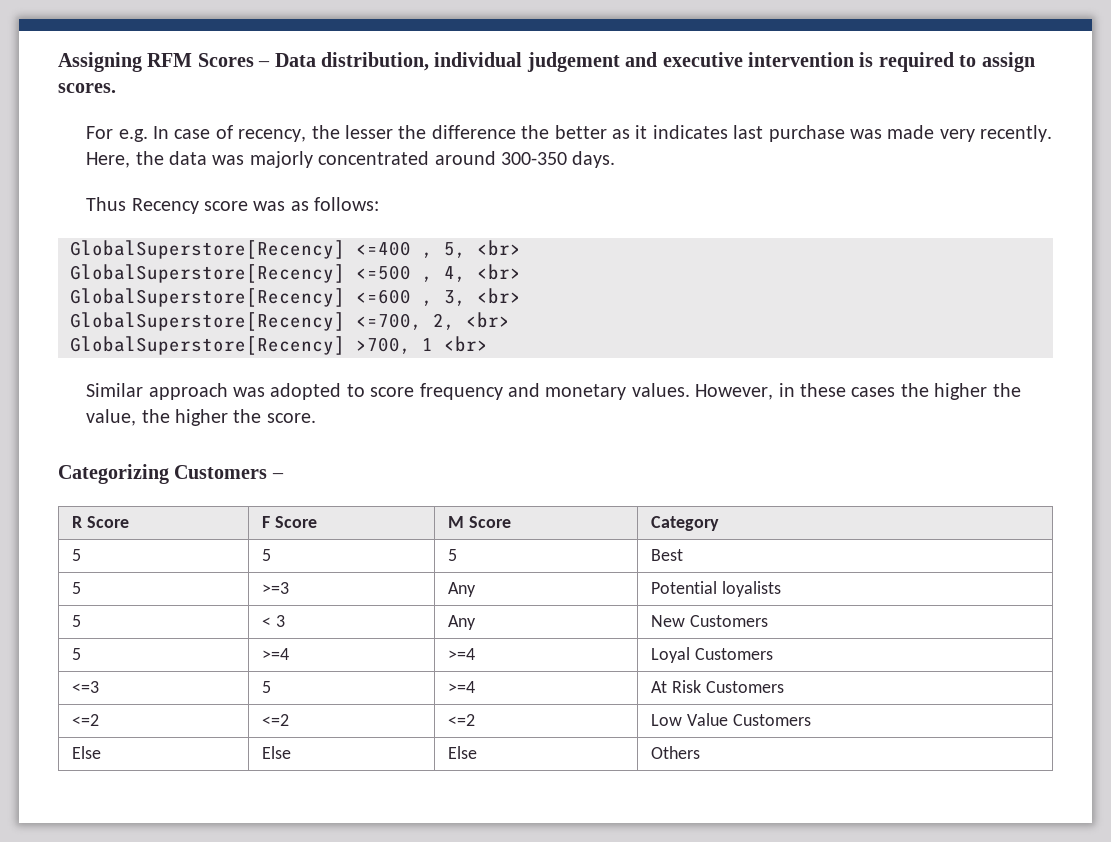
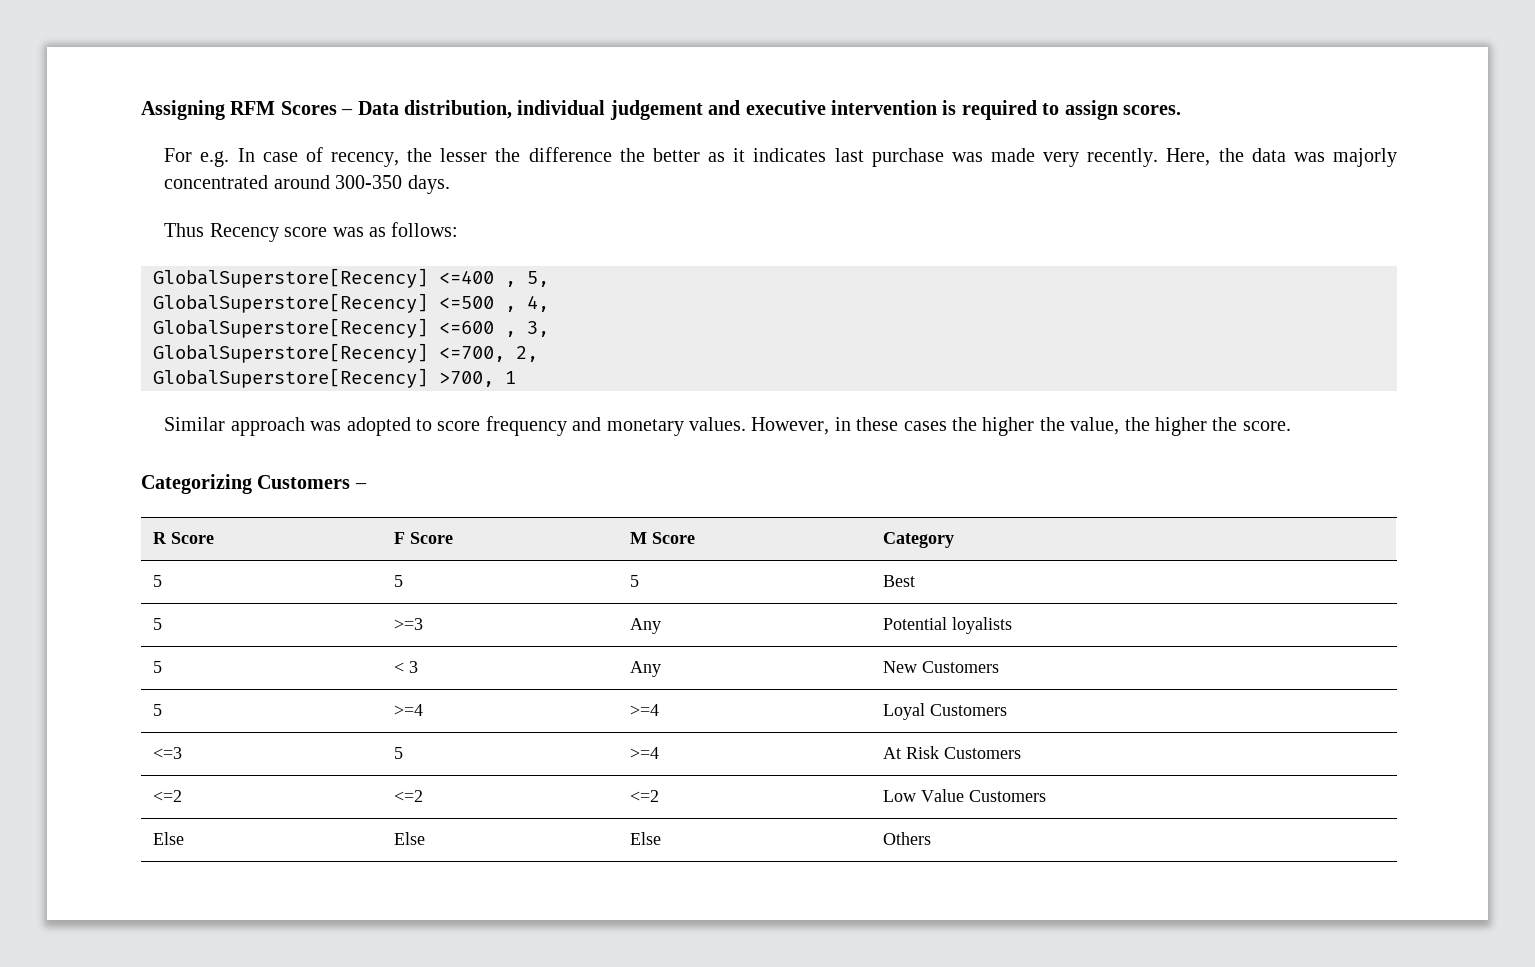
- GlobalSuperstore[Recency] <=400 , 5, <br>
+ GlobalSuperstore[Recency] <=400 , 5,
- GlobalSuperstore[Recency] <=500 , 4, <br>
+ GlobalSuperstore[Recency] <=500 , 4,
- GlobalSuperstore[Recency] <=600 , 3, <br>
+ GlobalSuperstore[Recency] <=600 , 3,
- GlobalSuperstore[Recency] <=700, 2, <br>
+ GlobalSuperstore[Recency] <=700, 2,
- GlobalSuperstore[Recency] >700, 1 <br>
+ GlobalSuperstore[Recency] >700, 1

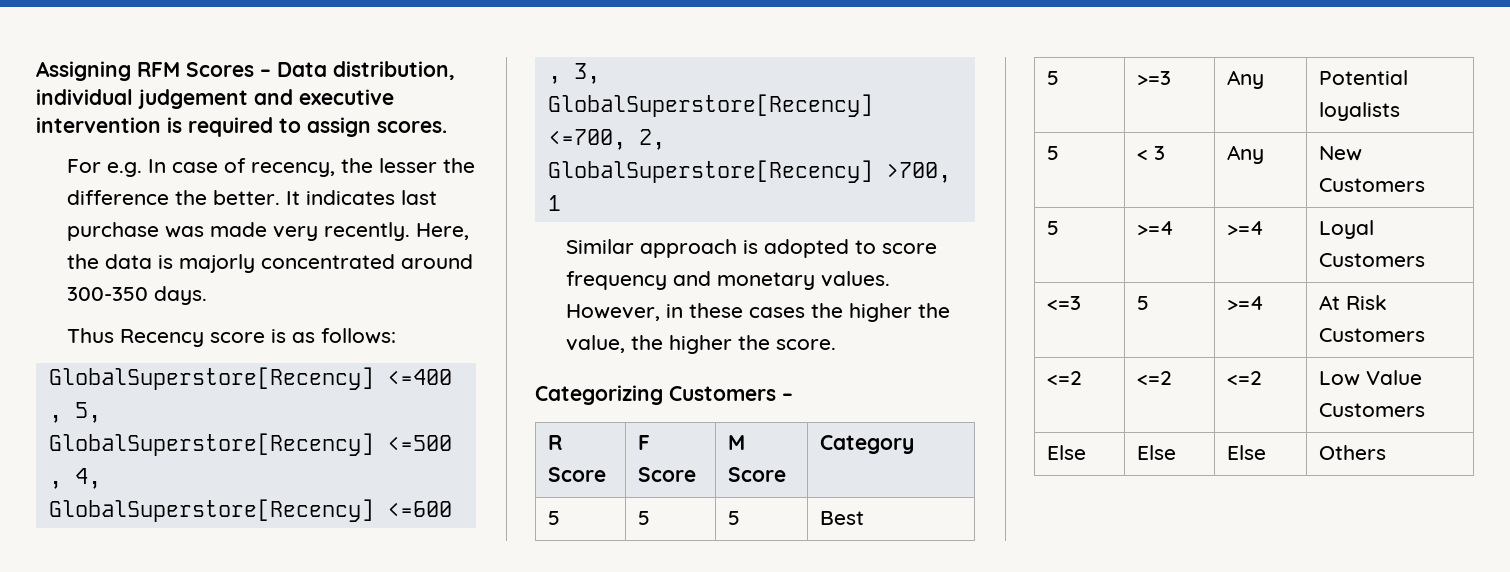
- For e.g. In case of recency, the lesser the difference the better as it indicates last purchase was made very recently.
+ For e.g. In case of recency, the lesser the difference the better. It indicates last purchase was made very recently.
- Here, the data was majorly concentrated around 300-350 days.
+ Here, the data is majorly concentrated around 300-350 days.
- Thus Recency score was as follows:
+ Thus Recency score is as follows:
- Similar approach was adopted to score frequency and monetary values.
+ Similar approach is adopted to score frequency and monetary values.

